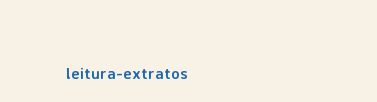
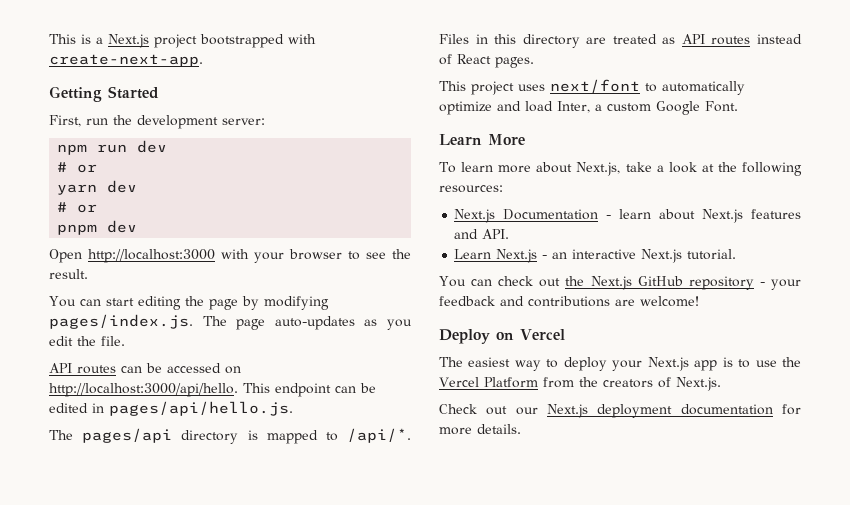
- leitura-extratos
+ This is a Next.js project bootstrapped with create-next-app.
+ Getting Started
+ First, run the development server:
+ npm run dev
+ # or
+ yarn dev
+ # or
+ pnpm dev
+ Open http://localhost:3000 with your browser to see the result.
+ You can start editing the page by modifying pages/index.js. The page auto-updates as you edit the file.
+ API routes can be accessed on http://localhost:3000/api/hello. This endpoint can be edited in pages/api/hello.js.
+ The pages/api directory is mapped to /api/*. Files in this directory are treated as API routes instead of React pages.
+ This project uses next/font to automatically optimize and load Inter, a custom Google Font.
+ Learn More
+ To learn more about Next.js, take a look at the following resources:
+ Next.js Documentation - learn about Next.js features and API.
+ Learn Next.js - an interactive Next.js tutorial.
+ You can check out the Next.js GitHub repository - your feedback and contributions are welcome!
+ Deploy on Vercel
+ The easiest way to deploy your Next.js app is to use the Vercel Platform from the creators of Next.js.
+ Check out our Next.js deployment documentation for more details.

